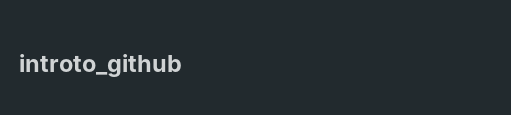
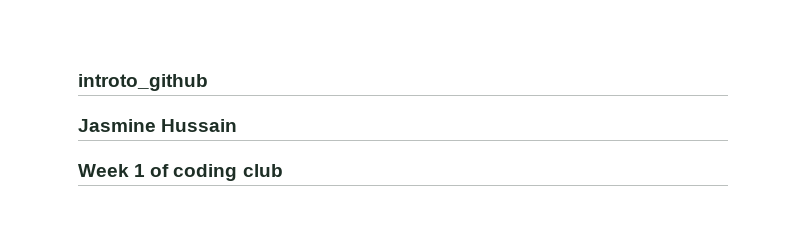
+ Jasmine Hussain
+ Week 1 of coding club

